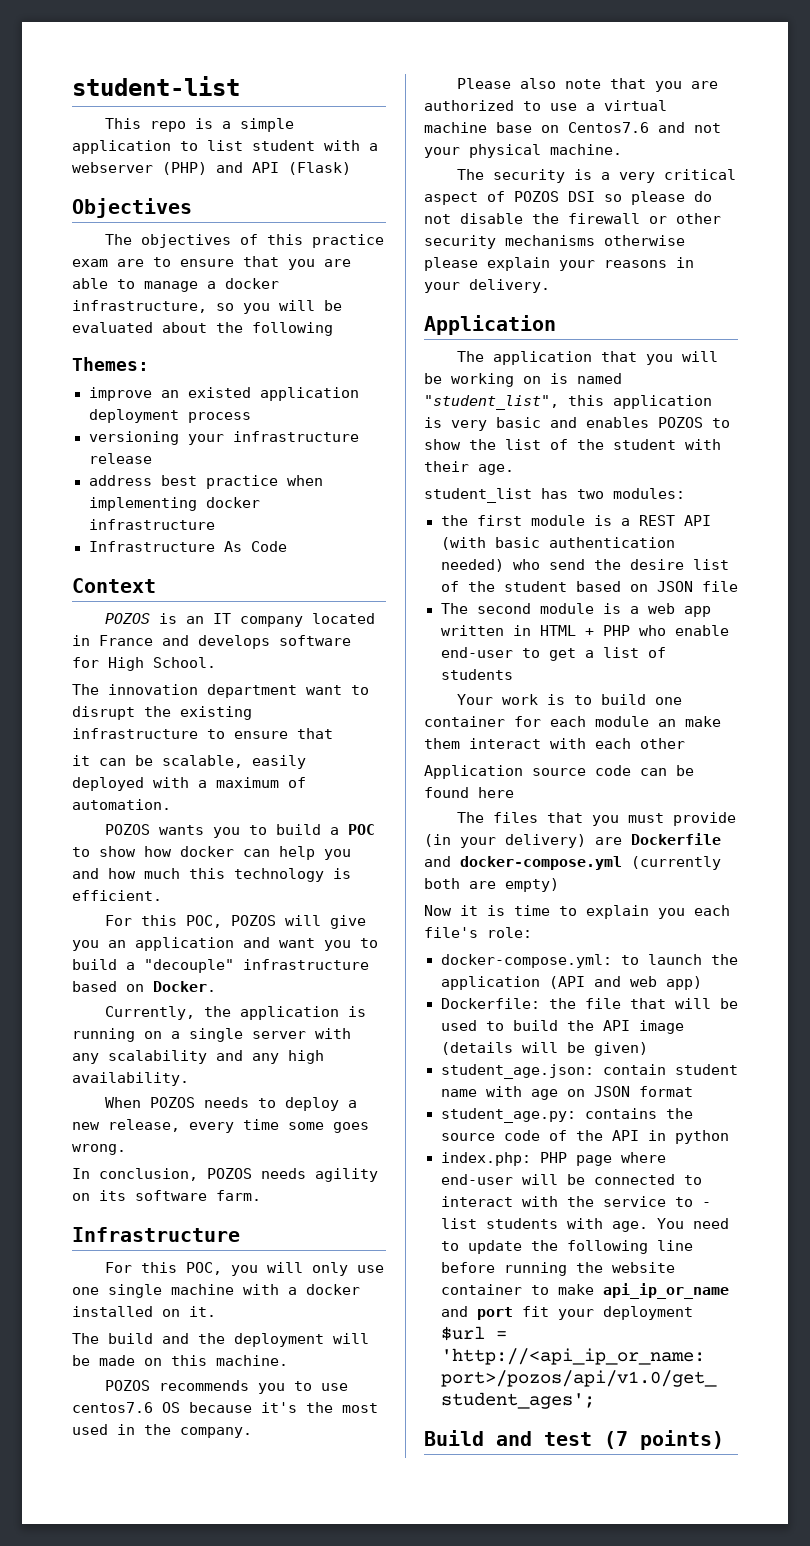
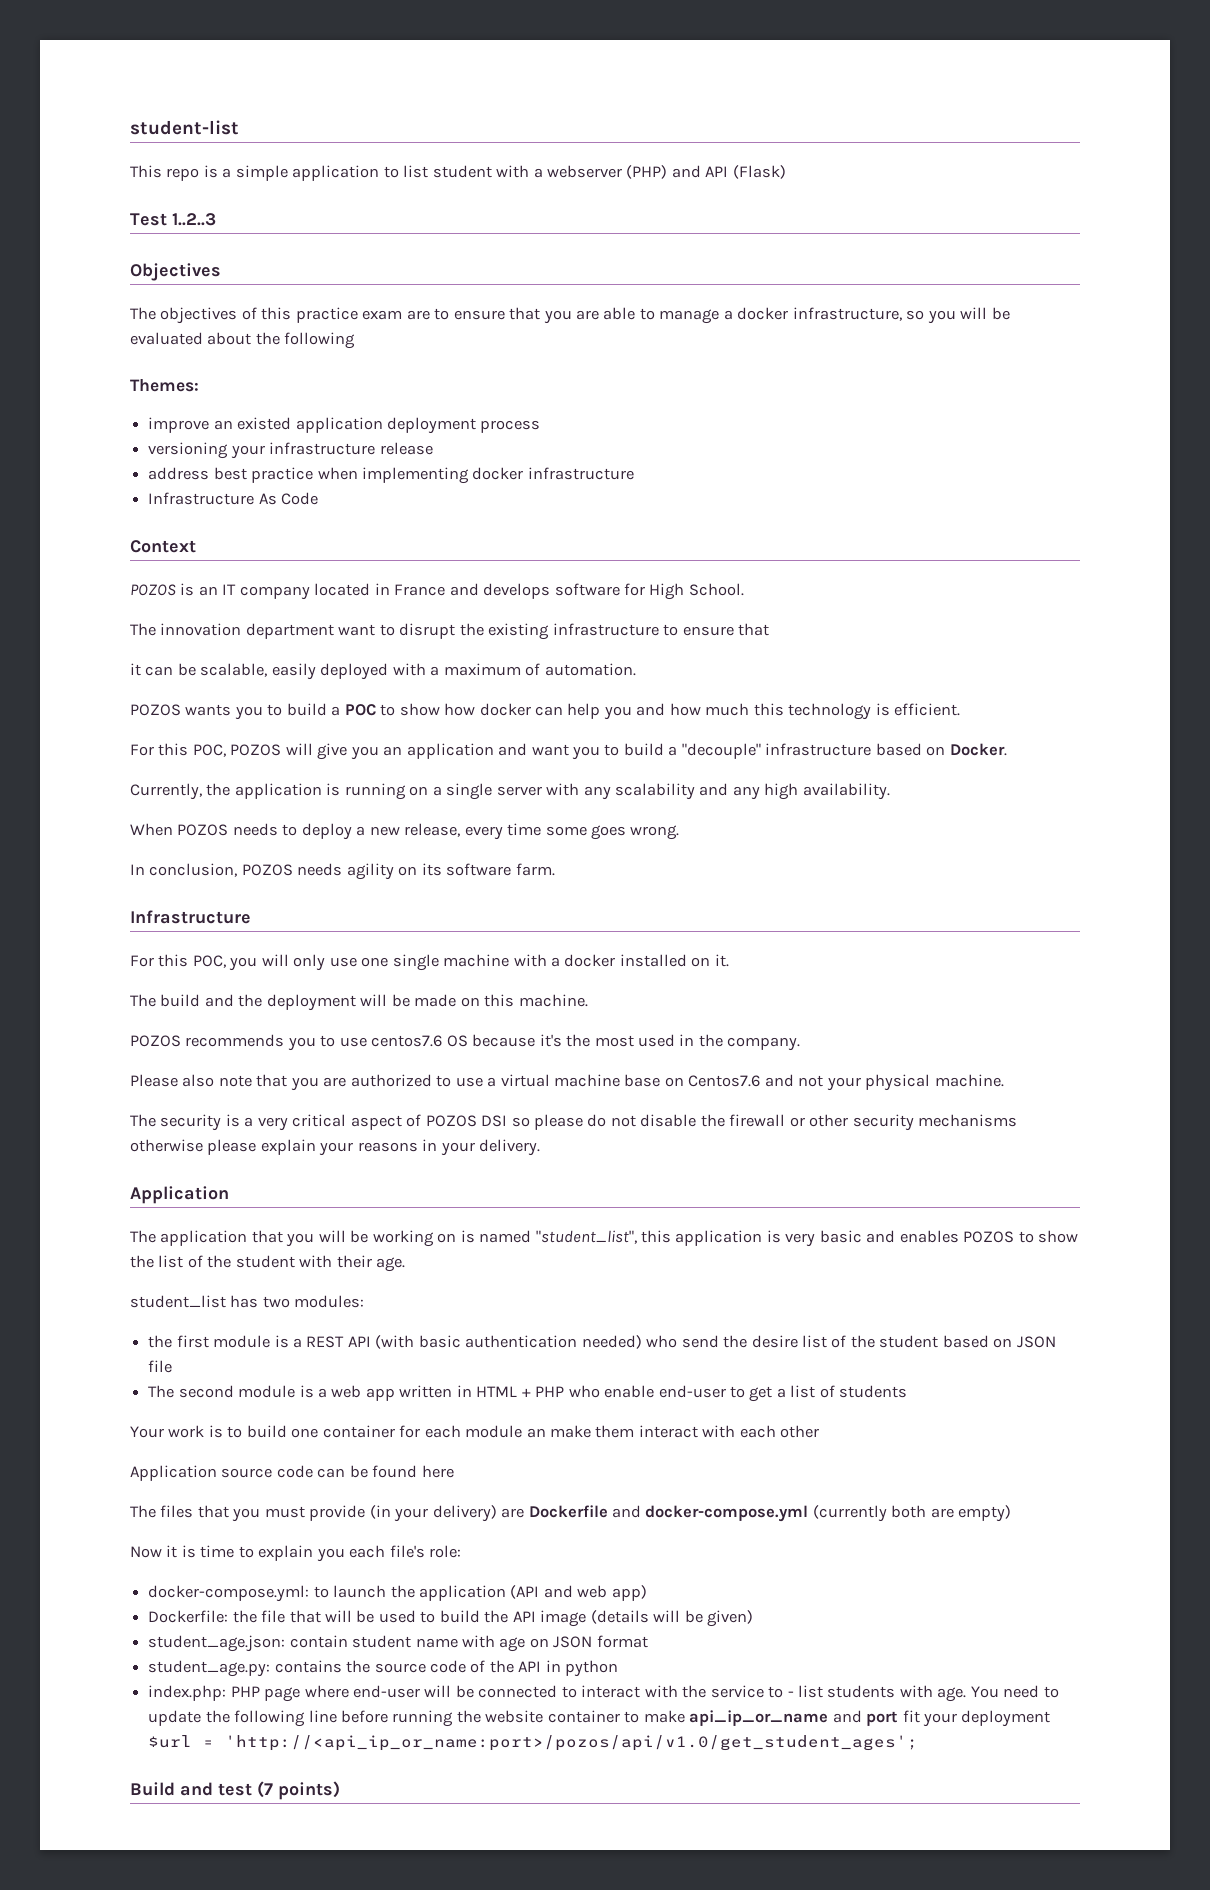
+ Test 1..2..3

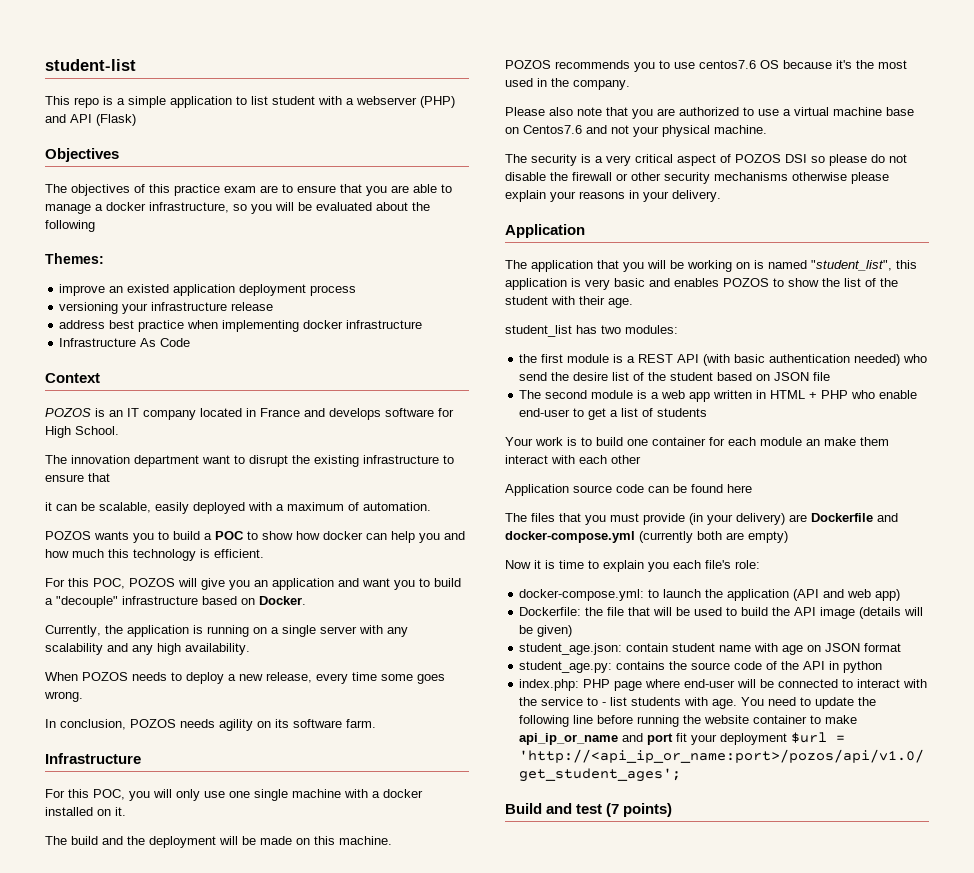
- Test 1..2..3

